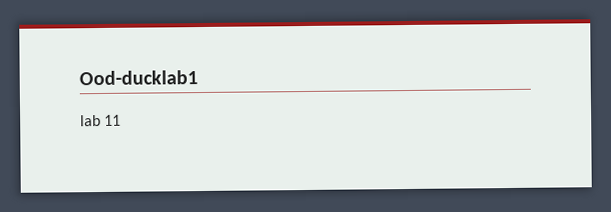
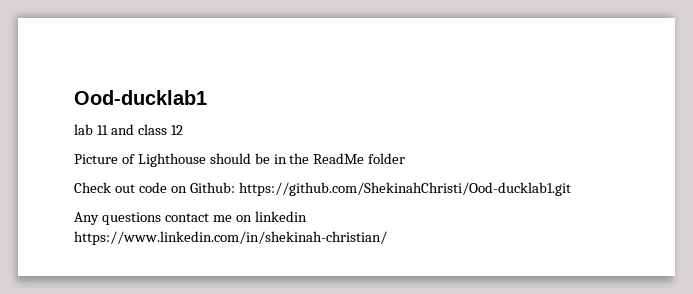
- lab 11
+ lab 11 and class 12
+ Picture of Lighthouse should be in the ReadMe folder
+ Check out code on Github: https://github.com/ShekinahChristi/Ood-ducklab1.git
+ Any questions contact me on linkedin https://www.linkedin.com/in/shekinah-christian/

